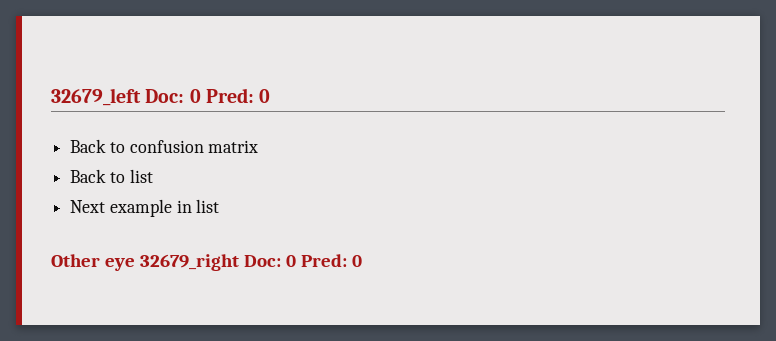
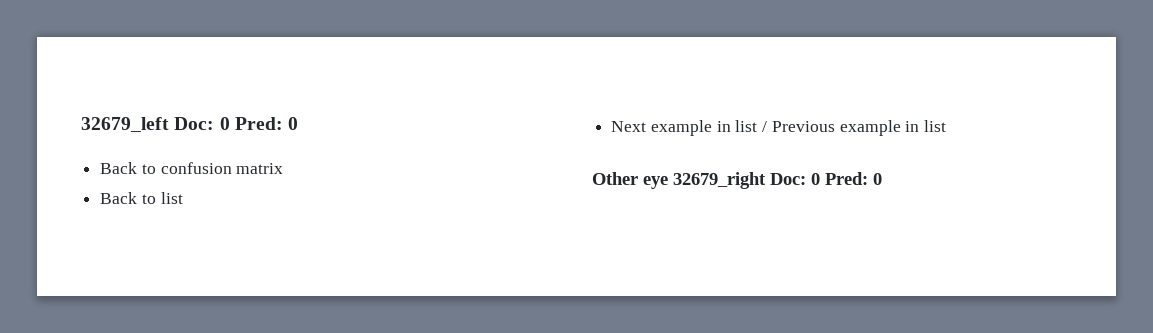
- Next example in list
+ Next example in list / Previous example in list

